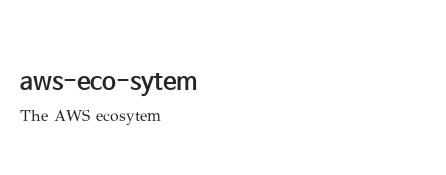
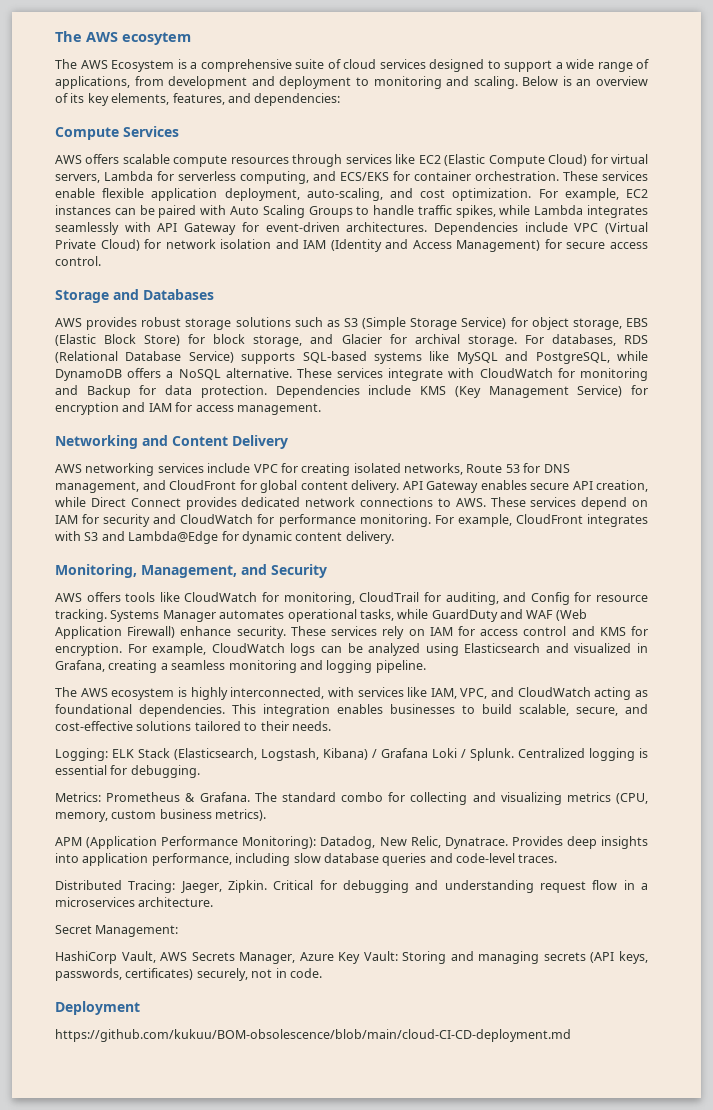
- aws-eco-sytem
  The AWS ecosytem
+ The AWS Ecosystem is a comprehensive suite of cloud services designed to support a wide range of applications, from development and deployment to monitoring and scaling. Below is an overview of its key elements, features, and dependencies:
+ Compute Services
+ AWS offers scalable compute resources through services like EC2 (Elastic Compute Cloud) for virtual servers, Lambda for serverless computing, and ECS/EKS for container orchestration. These services enable flexible application deployment, auto-scaling, and cost optimization. For example, EC2 instances can be paired with Auto Scaling Groups to handle traffic spikes, while Lambda integrates seamlessly with API Gateway for event-driven architectures. Dependencies include VPC (Virtual Private Cloud) for network isolation and IAM (Identity and Access Management) for secure access control.
+ Storage and Databases
+ AWS provides robust storage solutions such as S3 (Simple Storage Service) for object storage, EBS (Elastic Block Store) for block storage, and Glacier for archival storage. For databases, RDS (Relational Database Service) supports SQL-based systems like MySQL and PostgreSQL, while DynamoDB offers a NoSQL alternative. These services integrate with CloudWatch for monitoring and Backup for data protection. Dependencies include KMS (Key Management Service) for encryption and IAM for access management.
+ Networking and Content Delivery
+ AWS networking services include VPC for creating isolated networks, Route 53 for DNS management, and CloudFront for global content delivery. API Gateway enables secure API creation, while Direct Connect provides dedicated network connections to AWS. These services depend on IAM for security and CloudWatch for performance monitoring. For example, CloudFront integrates with S3 and Lambda@Edge for dynamic content delivery.
+ Monitoring, Management, and Security
+ AWS offers tools like CloudWatch for monitoring, CloudTrail for auditing, and Config for resource tracking. Systems Manager automates operational tasks, while GuardDuty and WAF (Web Application Firewall) enhance security. These services rely on IAM for access control and KMS for encryption. For example, CloudWatch logs can be analyzed using Elasticsearch and visualized in Grafana, creating a seamless monitoring and logging pipeline.
+ The AWS ecosystem is highly interconnected, with services like IAM, VPC, and CloudWatch acting as foundational dependencies. This integration enables businesses to build scalable, secure, and cost-effective solutions tailored to their needs.
+ Logging: ELK Stack (Elasticsearch, Logstash, Kibana) / Grafana Loki / Splunk. Centralized logging is essential for debugging.
+ Metrics: Prometheus & Grafana. The standard combo for collecting and visualizing metrics (CPU, memory, custom business metrics).
+ APM (Application Performance Monitoring): Datadog, New Relic, Dynatrace. Provides deep insights into application performance, including slow database queries and code-level traces.
+ Distributed Tracing: Jaeger, Zipkin. Critical for debugging and understanding request flow in a microservices architecture.
+ Secret Management:
+ HashiCorp Vault, AWS Secrets Manager, Azure Key Vault: Storing and managing secrets (API keys, passwords, certificates) securely, not in code.
+ Deployment
+ https://github.com/kukuu/BOM-obsolescence/blob/main/cloud-CI-CD-deployment.md

